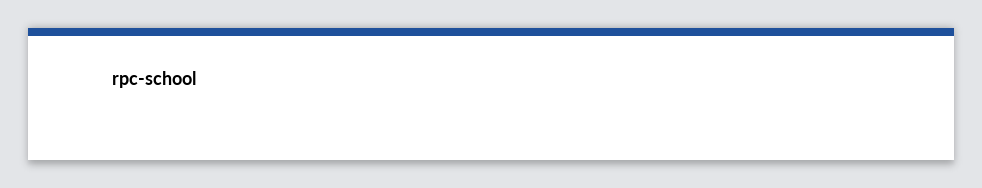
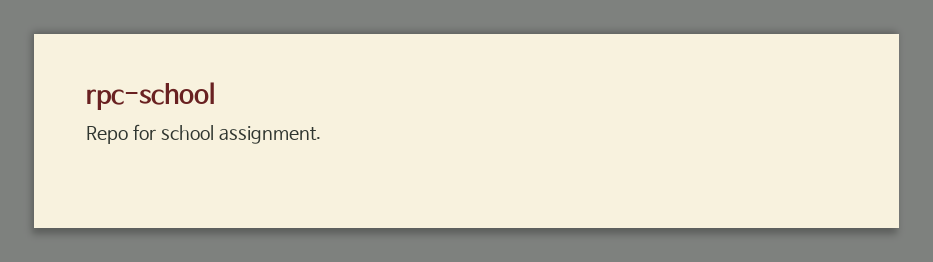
+ Repo for school assignment.

